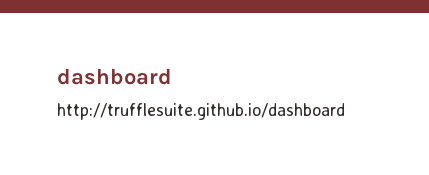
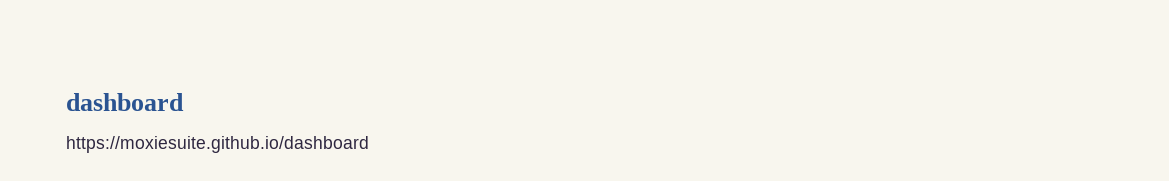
- http://trufflesuite.github.io/dashboard
+ https://moxiesuite.github.io/dashboard

